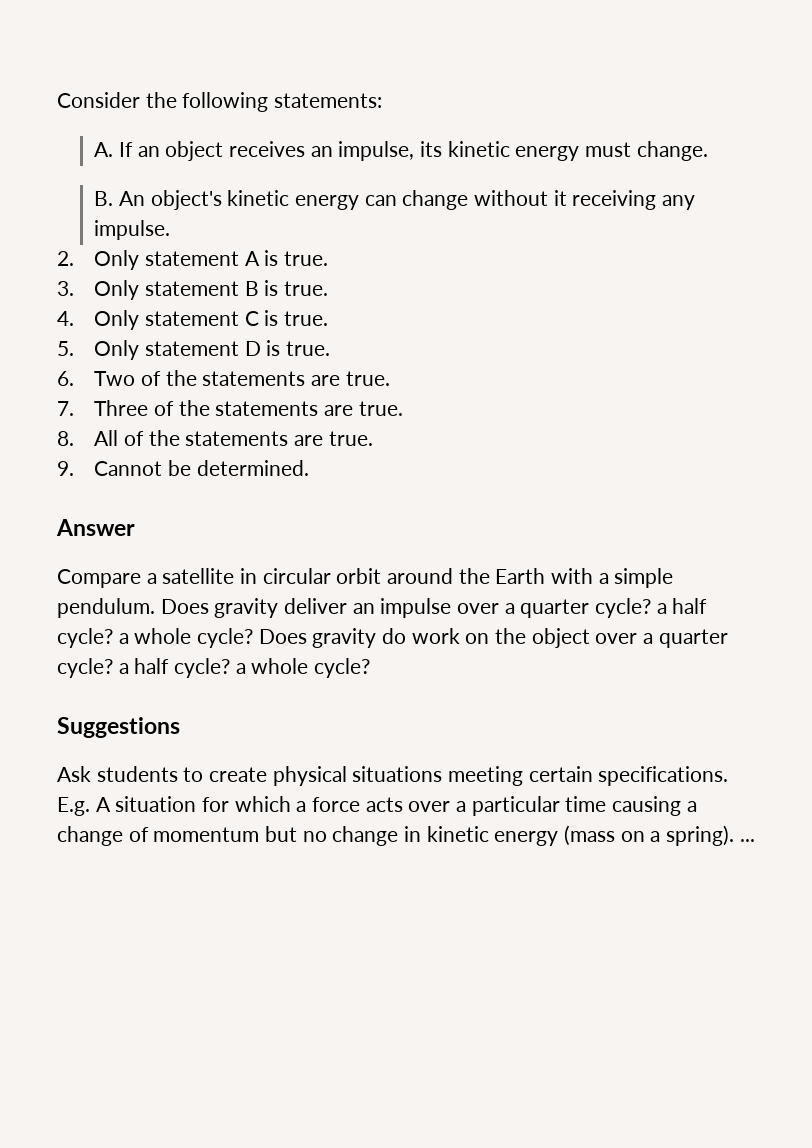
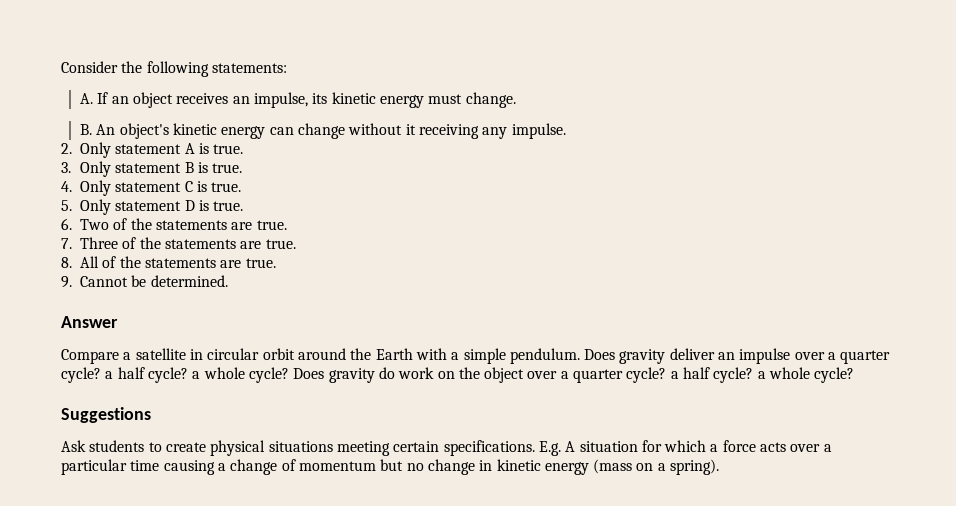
- E.g. A situation for which a force acts over a particular time causing a change of momentum but no change in kinetic energy (mass on a spring). ...
+ E.g. A situation for which a force acts over a particular time causing a change of momentum but no change in kinetic energy (mass on a spring).

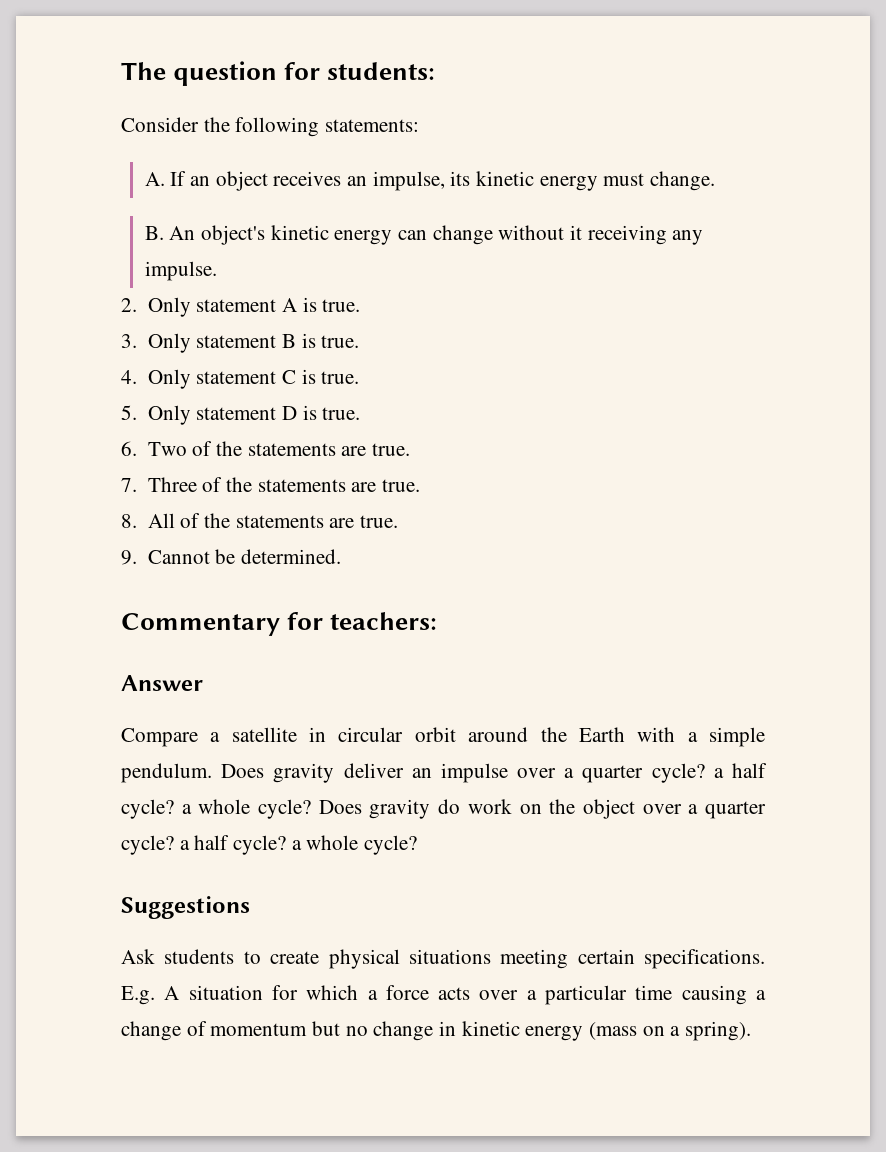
+ The question for students:
+ Commentary for teachers:

